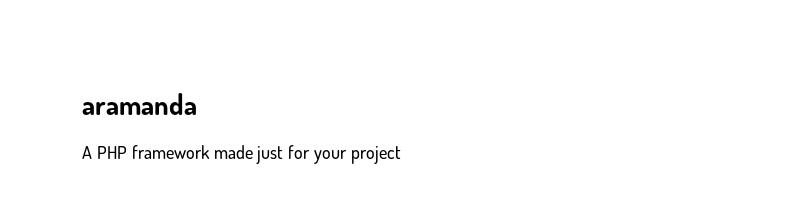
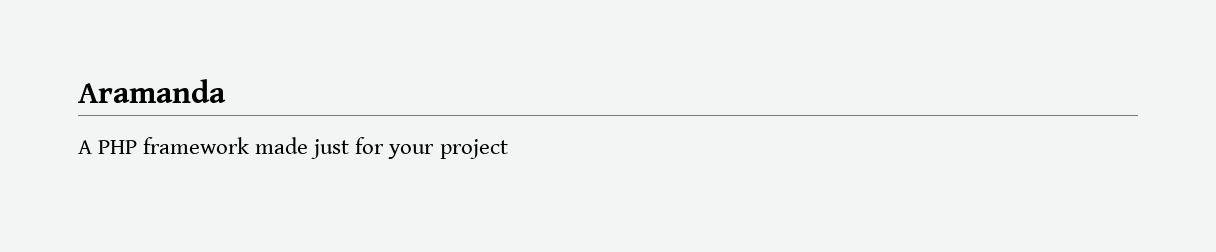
- aramanda
+ Aramanda

